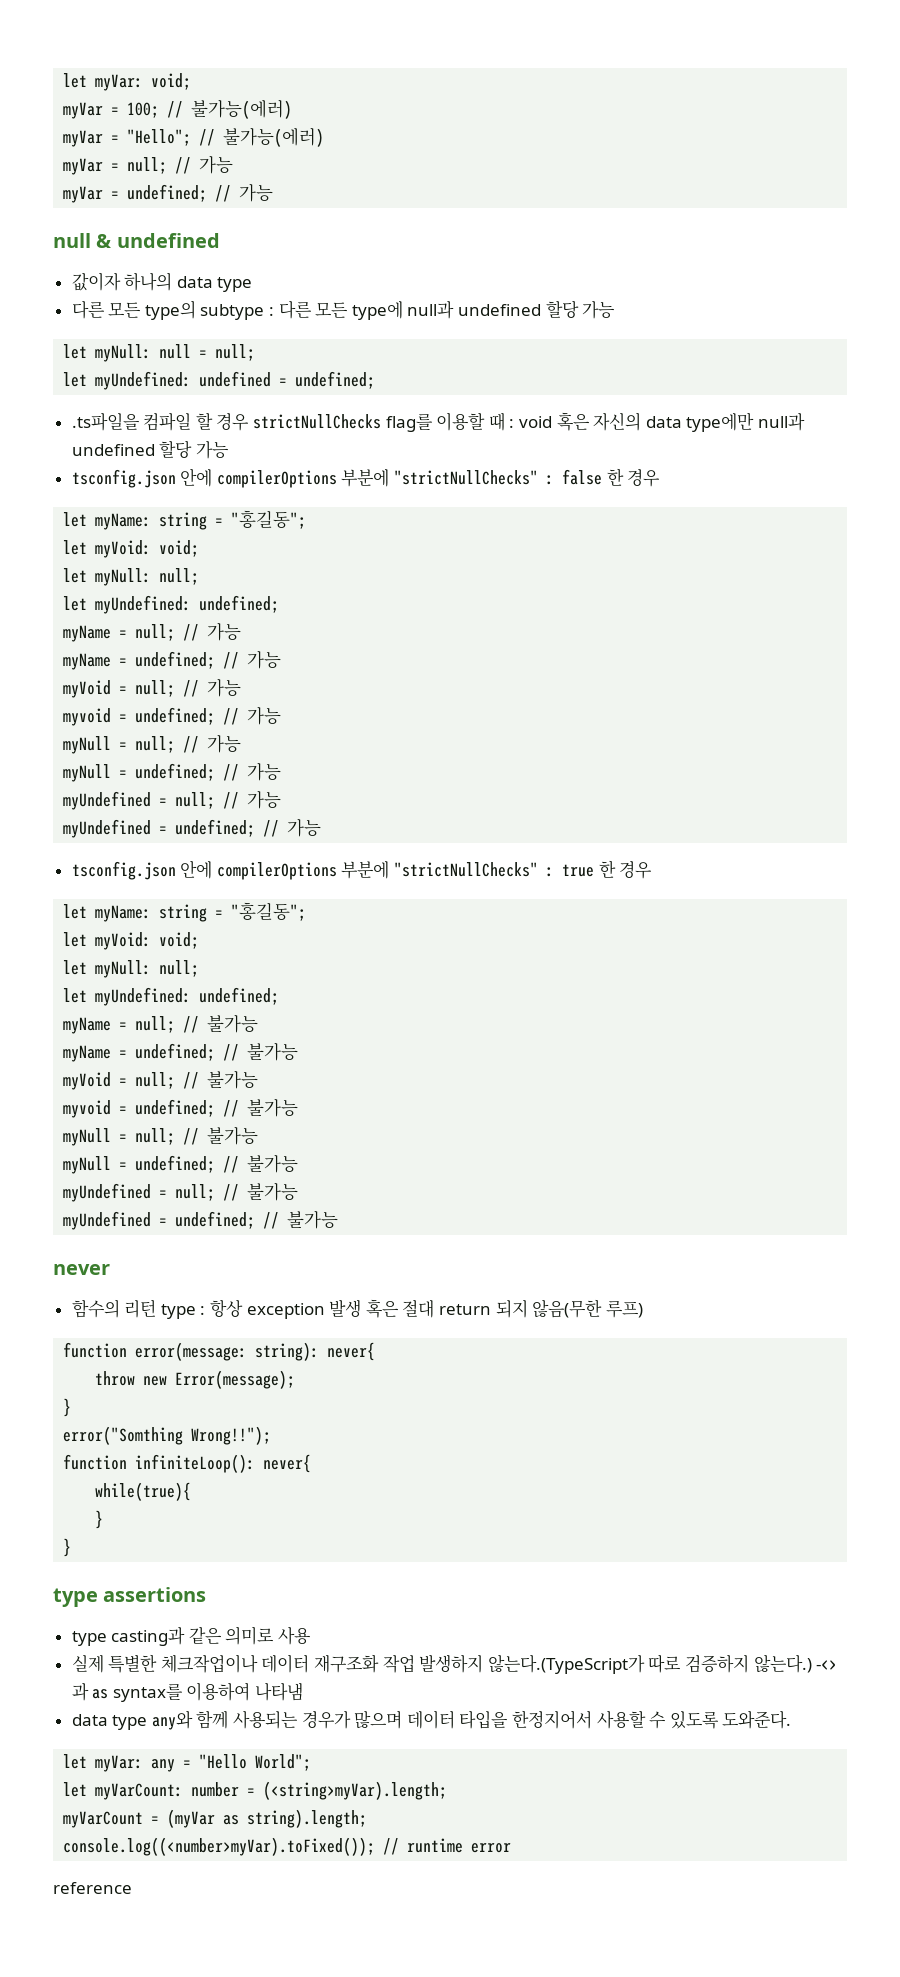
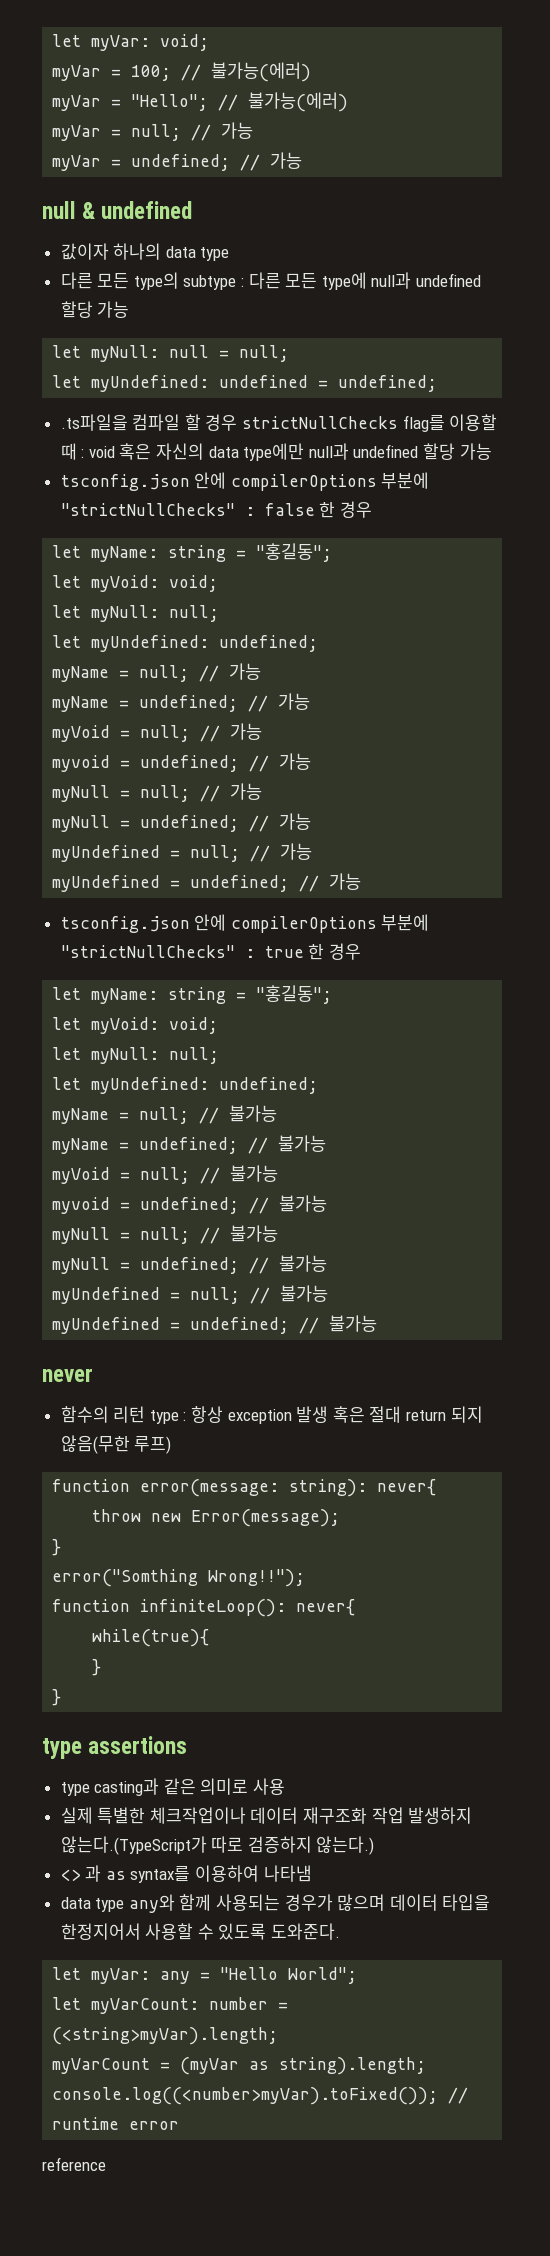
- 실제 특별한 체크작업이나 데이터 재구조화 작업 발생하지 않는다.(TypeScript가 따로 검증하지 않는다.) -<> 과 as syntax를 이용하여 나타냄
+ 실제 특별한 체크작업이나 데이터 재구조화 작업 발생하지 않는다.(TypeScript가 따로 검증하지 않는다.)
+ <> 과 as syntax를 이용하여 나타냄

